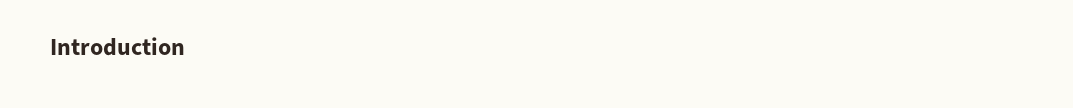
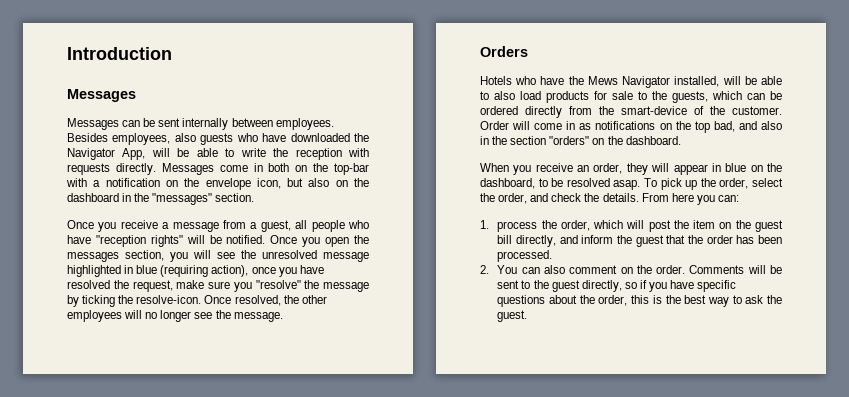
  Introduction
+ Messages
+ Messages can be sent internally between employees. Besides employees, also guests who have downloaded the Navigator App, will be able to write the reception with requests directly. Messages come in both on the top-bar with a notification on the envelope icon, but also on the dashboard in the "messages" section.
+ Once you receive a message from a guest, all people who have "reception rights" will be notified. Once you open the messages section, you will see the unresolved message highlighted in blue (requiring action), once you have resolved the request, make sure you "resolve" the message by ticking the resolve-icon. Once resolved, the other employees will no longer see the message.
+ Orders
+ Hotels who have the Mews Navigator installed, will be able to also load products for sale to the guests, which can be ordered directly from the smart-device of the customer. Order will come in as notifications on the top bad, and also in the section "orders" on the dashboard.
+ When you receive an order, they will appear in blue on the dashboard, to be resolved asap. To pick up the order, select the order, and check the details. From here you can:
+ 1. process the order, which will post the item on the guest bill directly, and inform the guest that the order has been processed.
+ 2. You can also comment on the order. Comments will be sent to the guest directly, so if you have specific questions about the order, this is the best way to ask the guest.

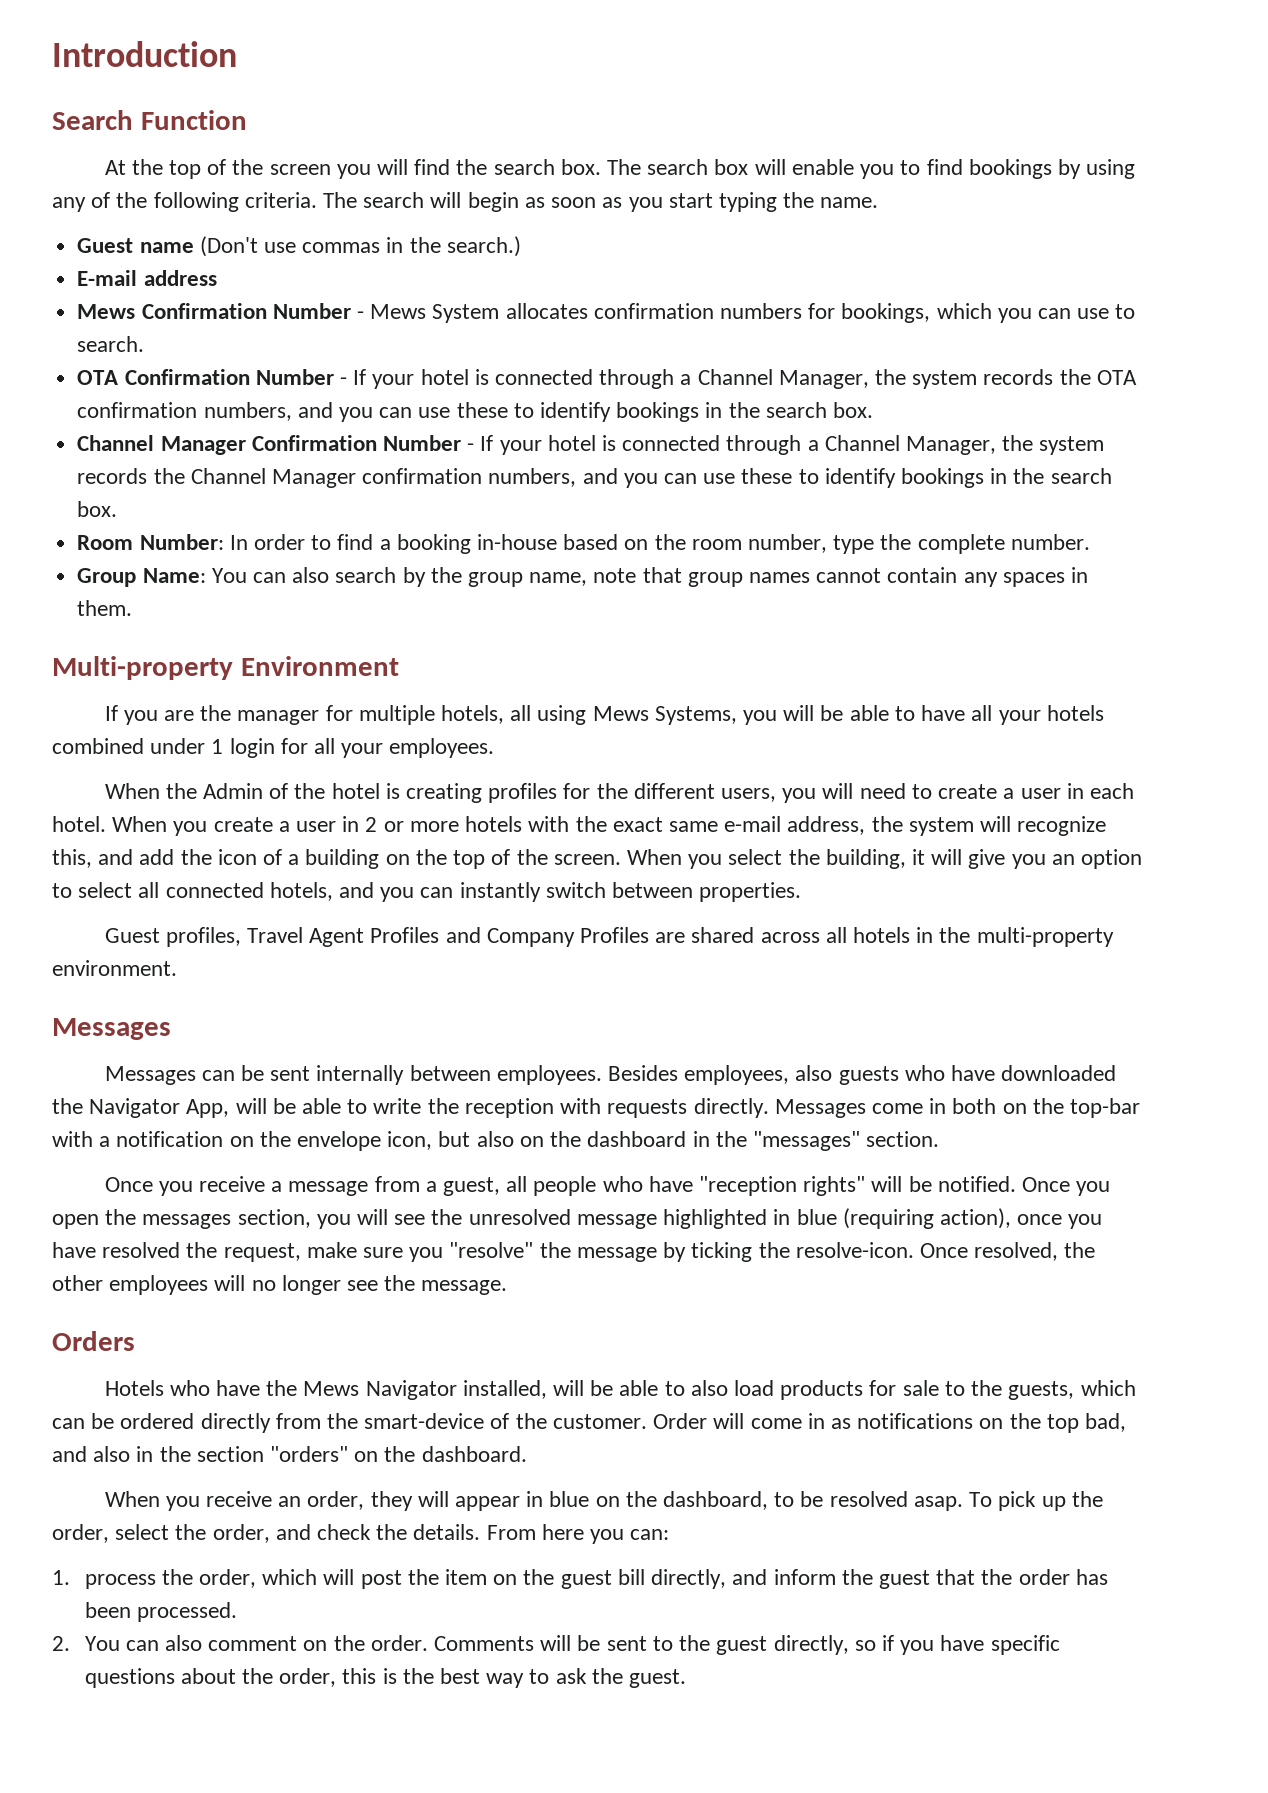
+ Search Function
+ At the top of the screen you will find the search box. The search box will enable you to find bookings by using any of the following criteria. The search will begin as soon as you start typing the name.
+ Guest name (Don't use commas in the search.)
+ E-mail address
+ Mews Confirmation Number - Mews System allocates confirmation numbers for bookings, which you can use to search.
+ OTA Confirmation Number - If your hotel is connected through a Channel Manager, the system records the OTA confirmation numbers, and you can use these to identify bookings in the search box.
+ Channel Manager Confirmation Number - If your hotel is connected through a Channel Manager, the system records the Channel Manager confirmation numbers, and you can use these to identify bookings in the search box.
+ Room Number: In order to find a booking in-house based on the room number, type the complete number.
+ Group Name: You can also search by the group name, note that group names cannot contain any spaces in them.
+ Multi-property Environment
+ If you are the manager for multiple hotels, all using Mews Systems, you will be able to have all your hotels combined under 1 login for all your employees.
+ When the Admin of the hotel is creating profiles for the different users, you will need to create a user in each hotel. When you create a user in 2 or more hotels with the exact same e-mail address, the system will recognize this, and add the icon of a building on the top of the screen. When you select the building, it will give you an option to select all connected hotels, and you can instantly switch between properties.
+ Guest profiles, Travel Agent Profiles and Company Profiles are shared across all hotels in the multi-property environment.

